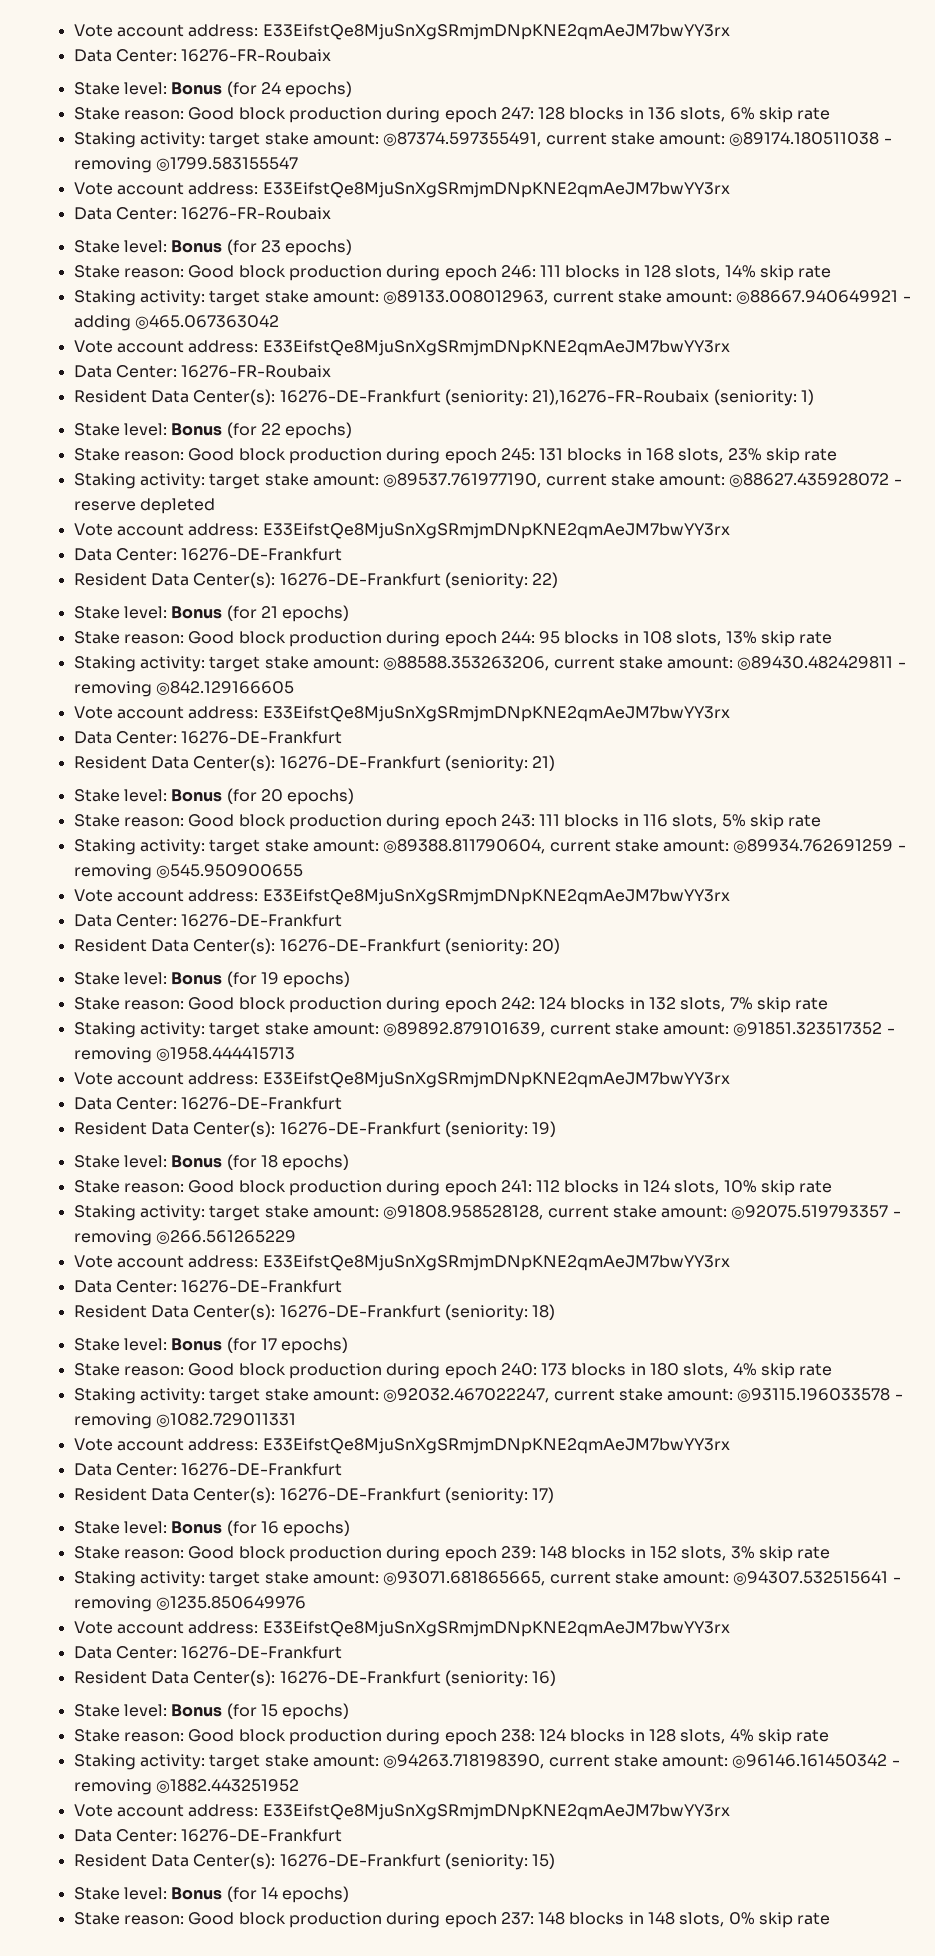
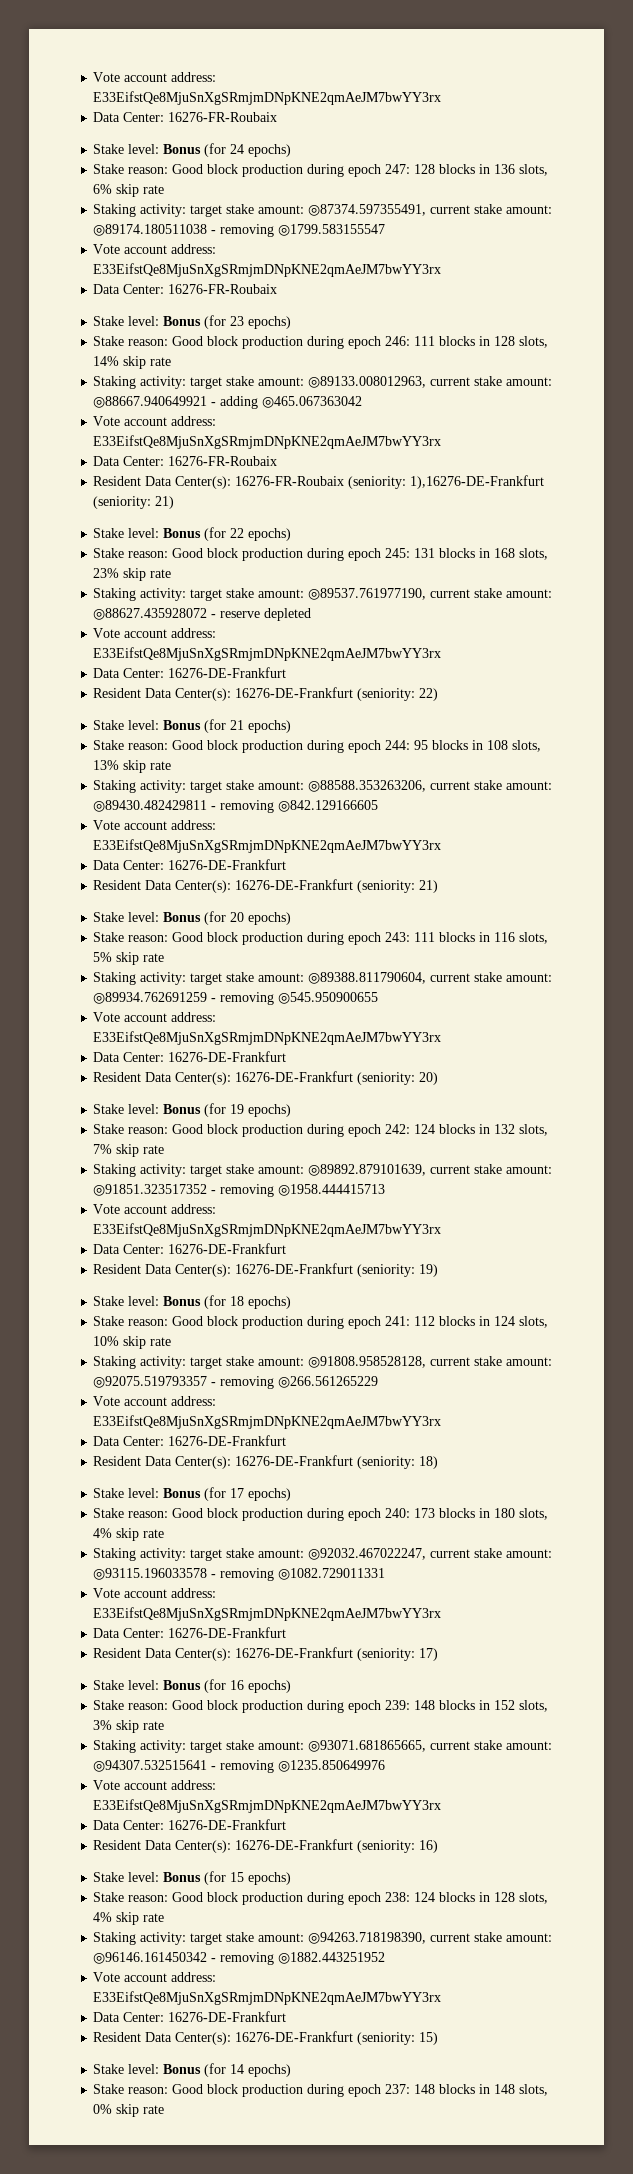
- Resident Data Center(s): 16276-DE-Frankfurt (seniority: 21),16276-FR-Roubaix (seniority: 1)
+ Resident Data Center(s): 16276-FR-Roubaix (seniority: 1),16276-DE-Frankfurt (seniority: 21)

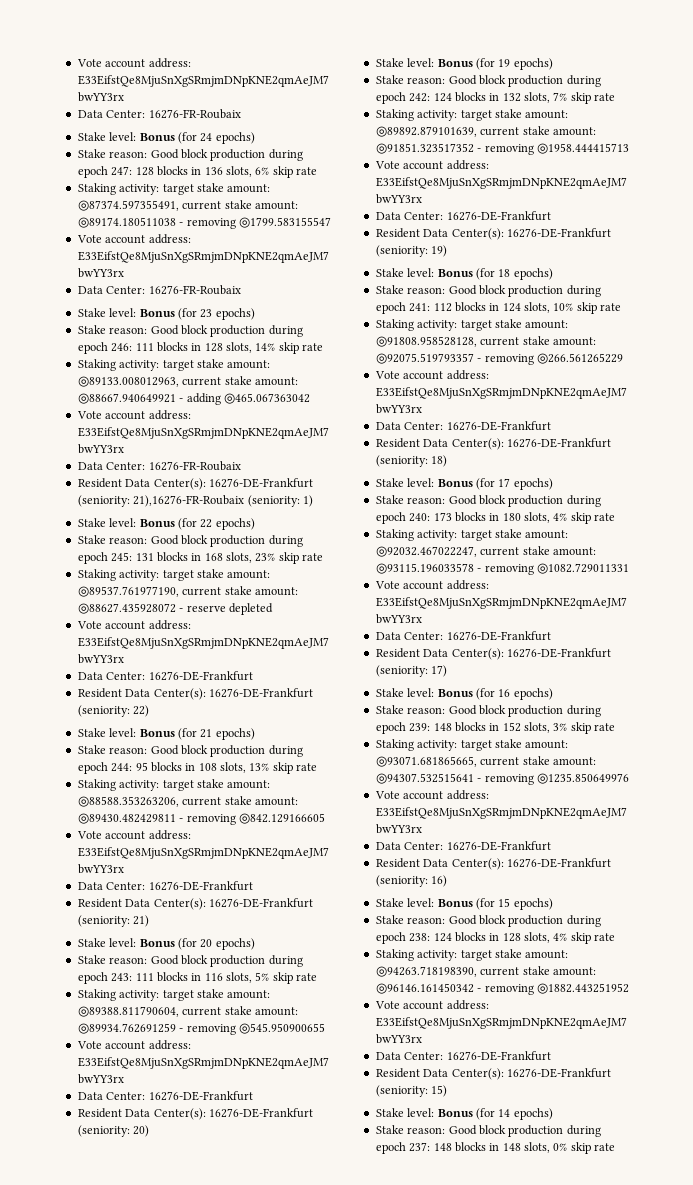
- Resident Data Center(s): 16276-FR-Roubaix (seniority: 1),16276-DE-Frankfurt (seniority: 21)
+ Resident Data Center(s): 16276-DE-Frankfurt (seniority: 21),16276-FR-Roubaix (seniority: 1)

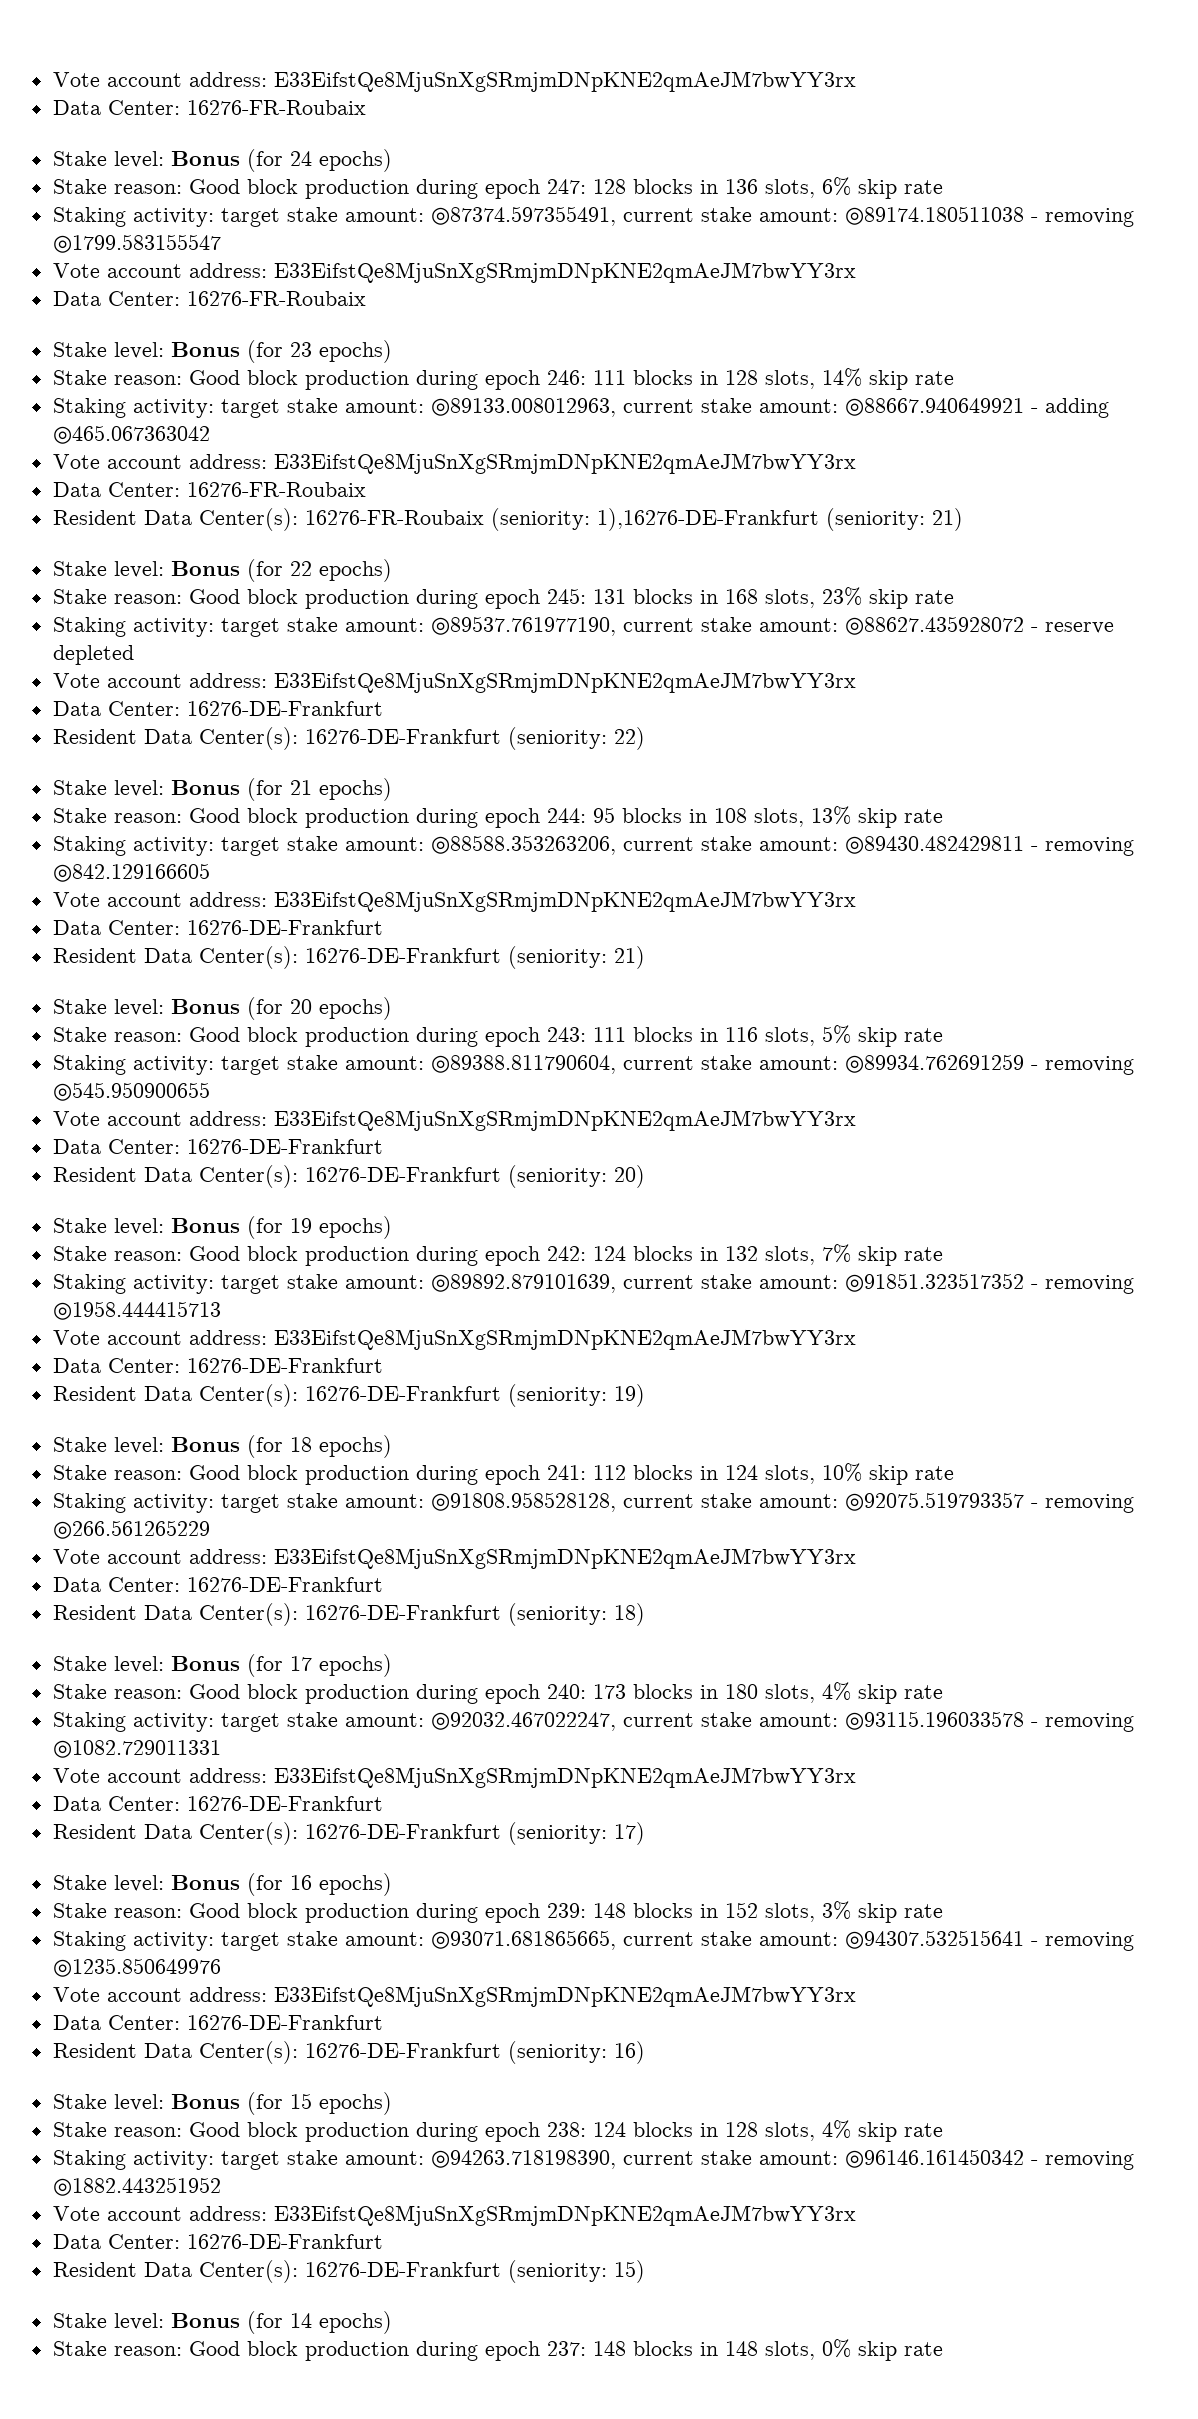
- Resident Data Center(s): 16276-DE-Frankfurt (seniority: 21),16276-FR-Roubaix (seniority: 1)
+ Resident Data Center(s): 16276-FR-Roubaix (seniority: 1),16276-DE-Frankfurt (seniority: 21)

